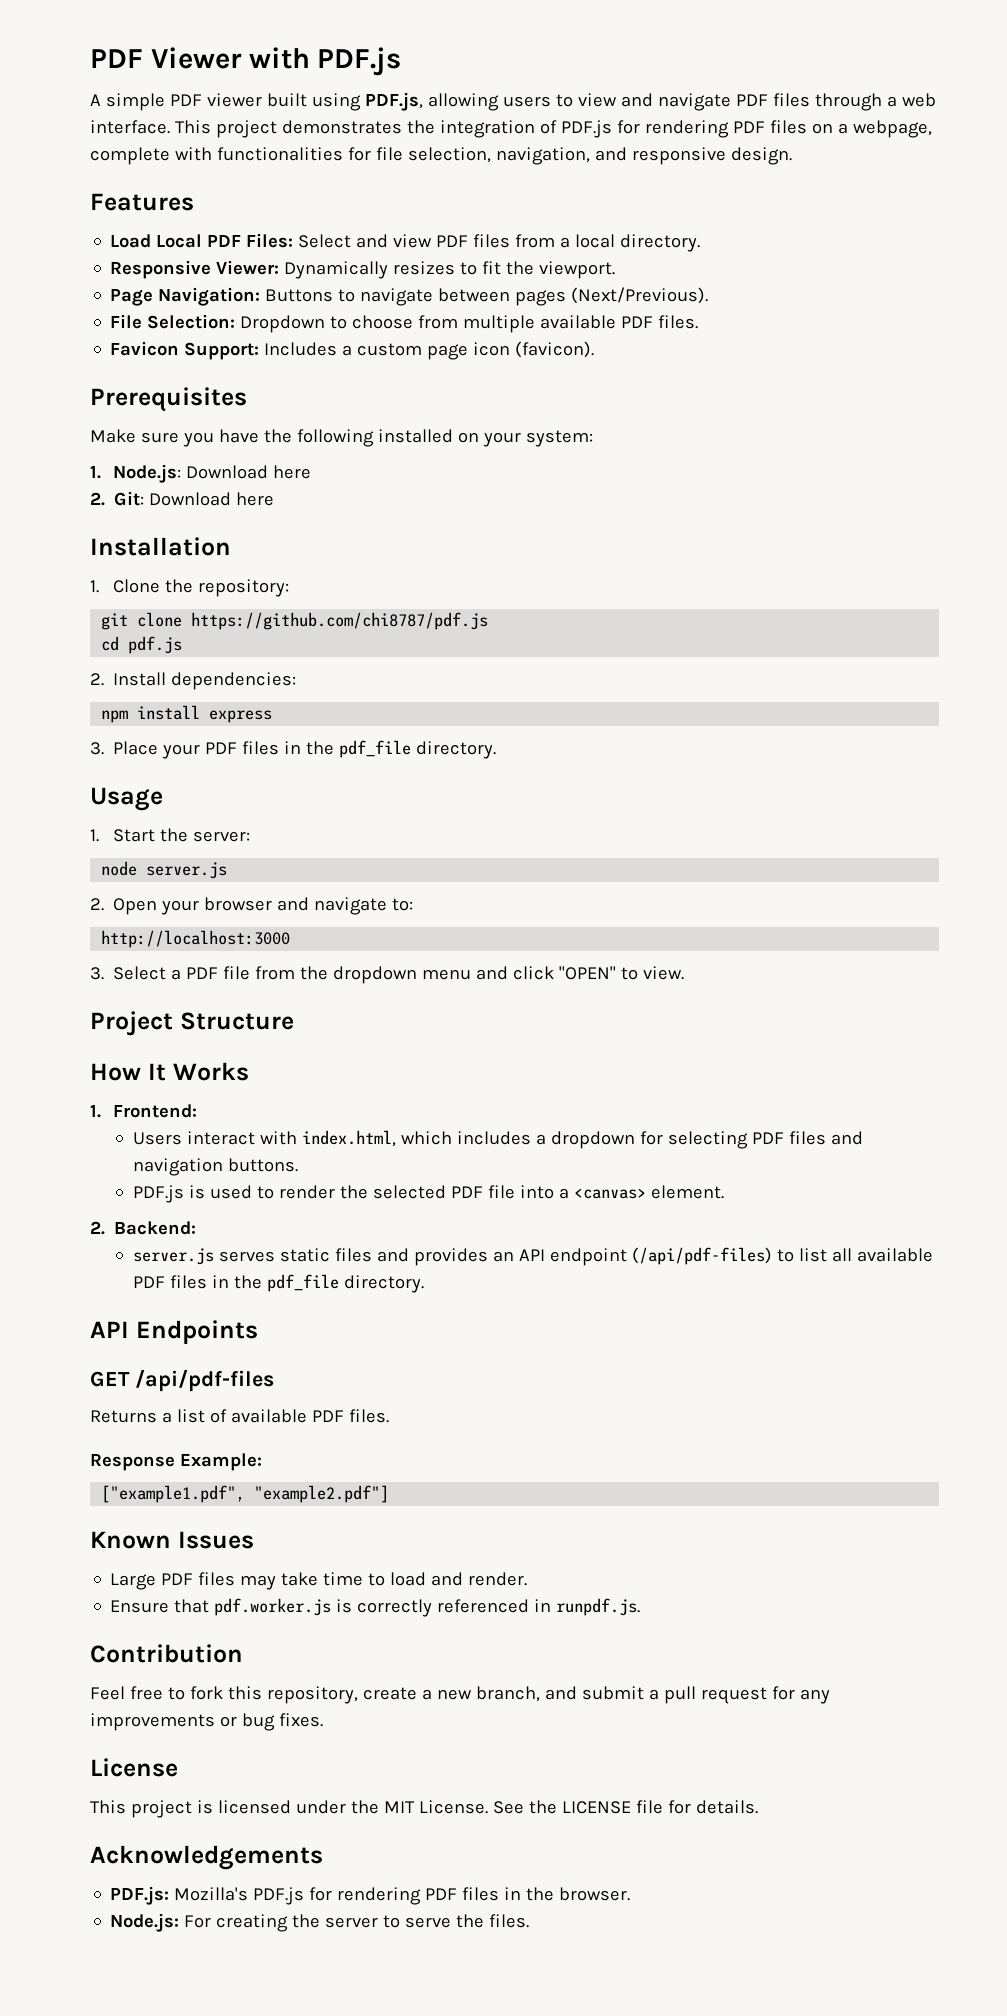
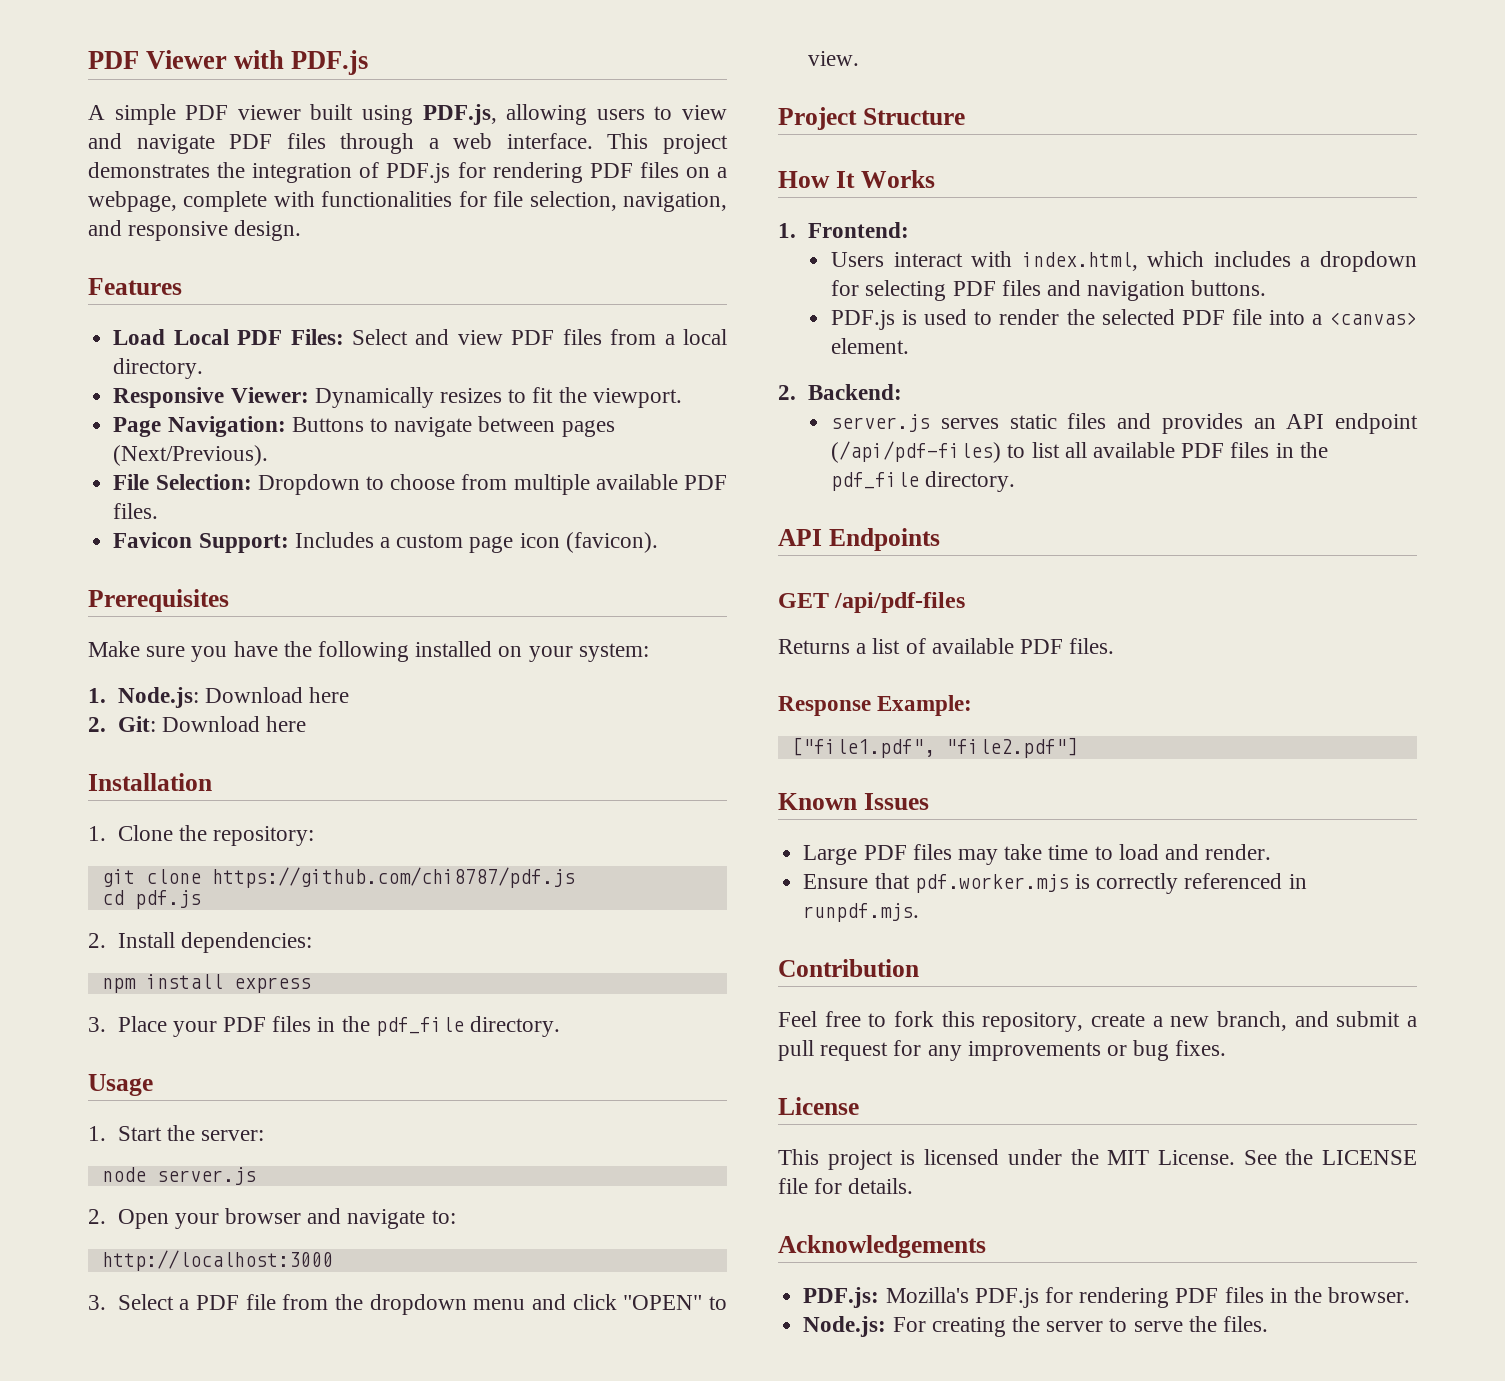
- ["example1.pdf", "example2.pdf"]
+ ["file1.pdf", "file2.pdf"]
- Ensure that pdf.worker.js is correctly referenced in runpdf.js.
+ Ensure that pdf.worker.mjs is correctly referenced in runpdf.mjs.

